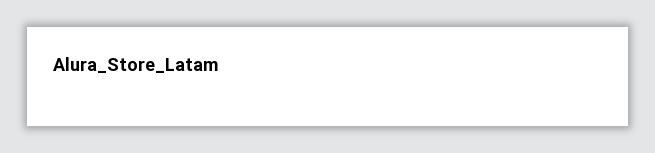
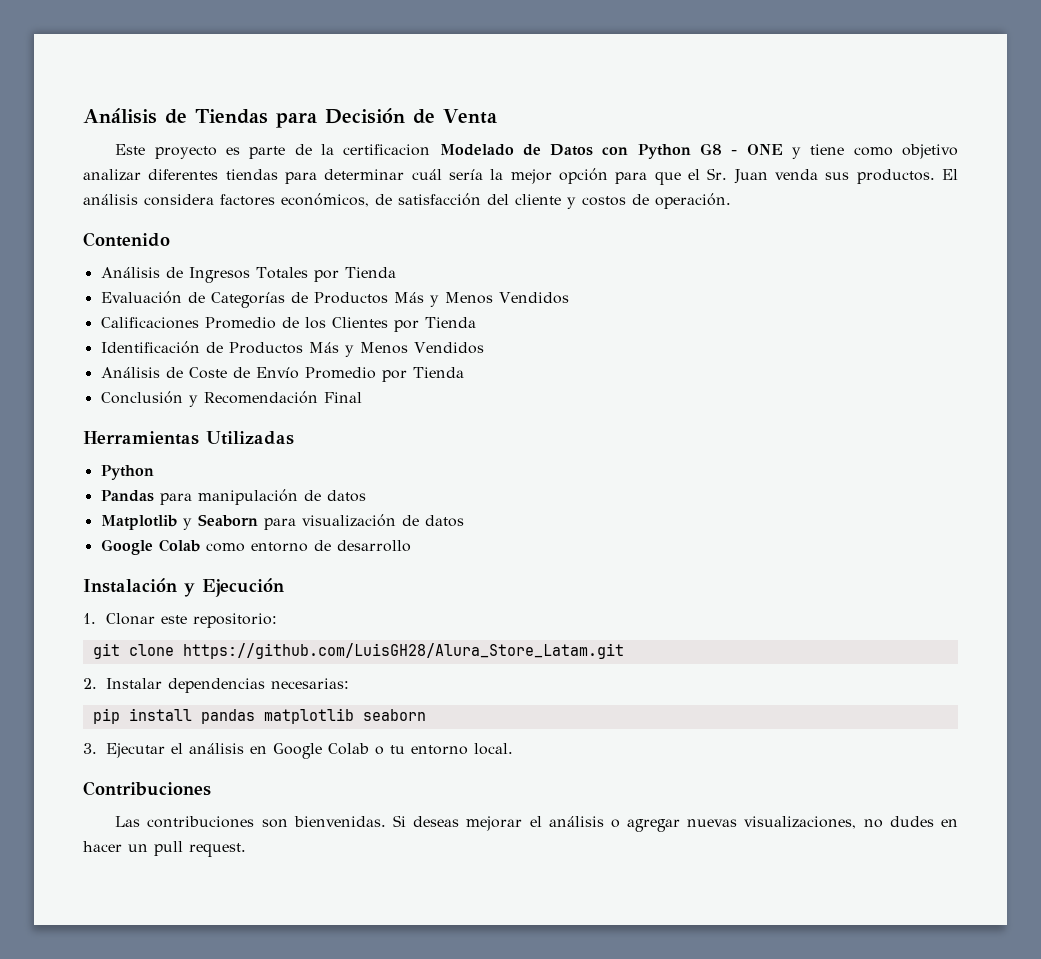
- Alura_Store_Latam
+ Análisis de Tiendas para Decisión de Venta
+ Este proyecto es parte de la certificacion Modelado de Datos con Python G8 - ONE y tiene como objetivo analizar diferentes tiendas para determinar cuál sería la mejor opción para que el Sr. Juan venda sus productos. El análisis considera factores económicos, de satisfacción del cliente y costos de operación.
+ Contenido
+ Análisis de Ingresos Totales por Tienda
+ Evaluación de Categorías de Productos Más y Menos Vendidos
+ Calificaciones Promedio de los Clientes por Tienda
+ Identificación de Productos Más y Menos Vendidos
+ Análisis de Coste de Envío Promedio por Tienda
+ Conclusión y Recomendación Final
+ Herramientas Utilizadas
+ Python
+ Pandas para manipulación de datos
+ Matplotlib y Seaborn para visualización de datos
+ Google Colab como entorno de desarrollo
+ Instalación y Ejecución
+ 1. Clonar este repositorio:
+ git clone https://github.com/LuisGH28/Alura_Store_Latam.git
+ 2. Instalar dependencias necesarias:
+ pip install pandas matplotlib seaborn
+ 3. Ejecutar el análisis en Google Colab o tu entorno local.
+ Contribuciones
+ Las contribuciones son bienvenidas. Si deseas mejorar el análisis o agregar nuevas visualizaciones, no dudes en hacer un pull request.

